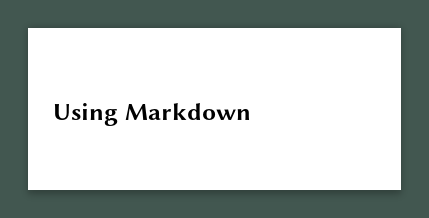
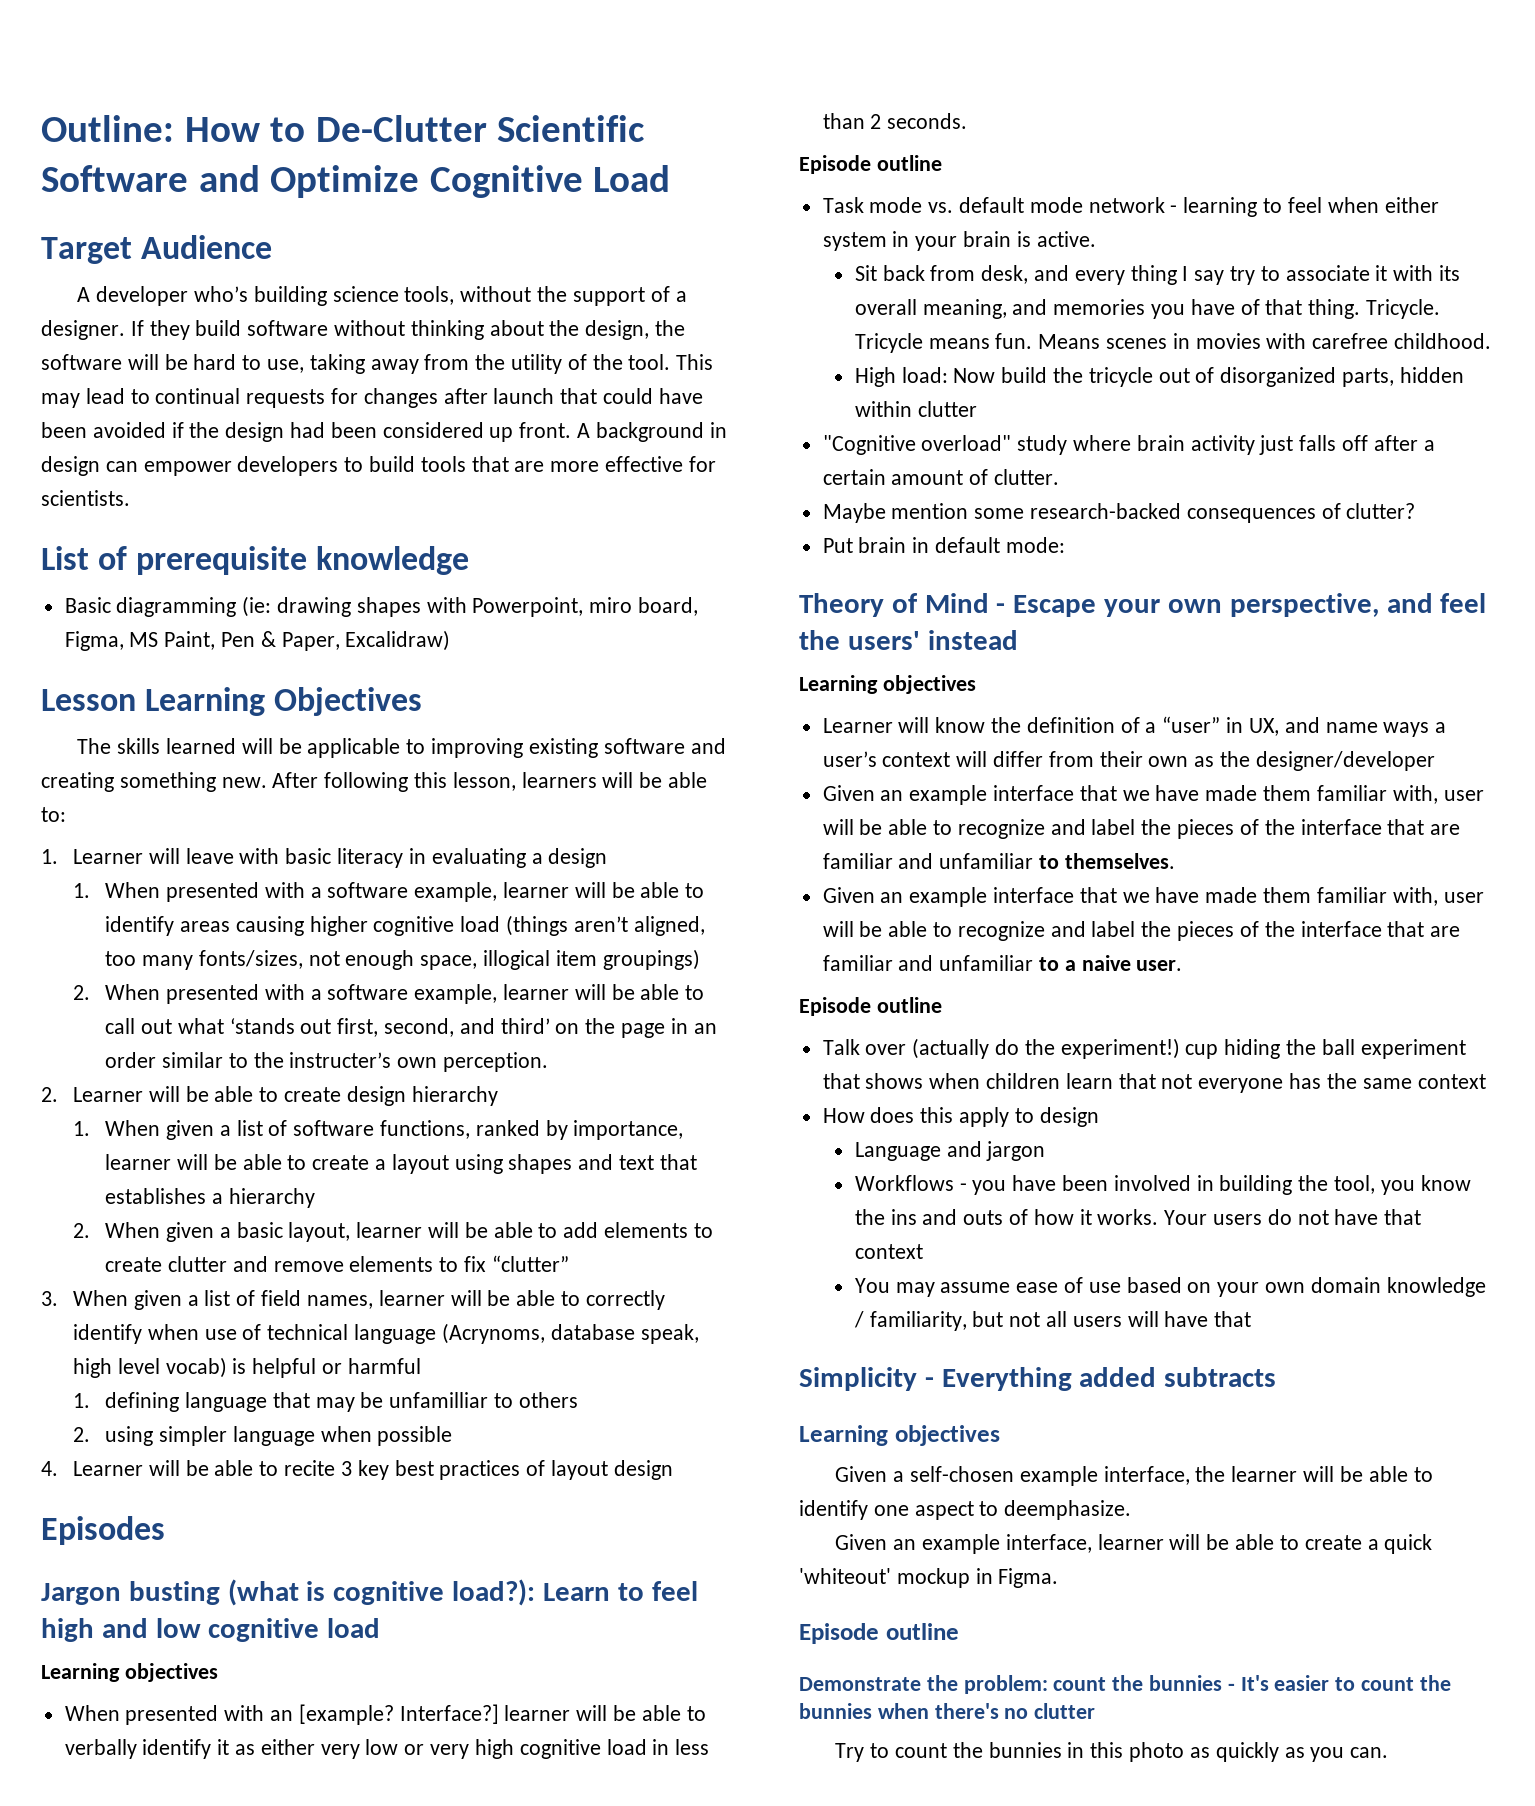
- Using Markdown
+ Outline: How to De-Clutter Scientific Software and Optimize Cognitive Load
+ Target Audience
+ A developer who’s building science tools, without the support of a designer. If they build software without thinking about the design, the software will be hard to use, taking away from the utility of the tool. This may lead to continual requests for changes after launch that could have been avoided if the design had been considered up front. A background in design can empower developers to build tools that are more effective for scientists.
+ List of prerequisite knowledge
+ Basic diagramming (ie: drawing shapes with Powerpoint, miro board, Figma, MS Paint, Pen & Paper, Excalidraw)
+ Lesson Learning Objectives
+ The skills learned will be applicable to improving existing software and creating something new. After following this lesson, learners will be able to:
+ 1. Learner will leave with basic literacy in evaluating a design
+ 1. When presented with a software example, learner will be able to identify areas causing higher cognitive load (things aren’t aligned, too many fonts/sizes, not enough space, illogical item groupings)
+ 2. When presented with a software example, learner will be able to call out what ‘stands out first, second, and third’ on the page in an order similar to the instructer’s own perception.
+ 2. Learner will be able to create design hierarchy
+ 1. When given a list of software functions, ranked by importance, learner will be able to create a layout using shapes and text that establishes a hierarchy
+ 2. When given a basic layout, learner will be able to add elements to create clutter and remove elements to fix “clutter”
+ 3. When given a list of field names, learner will be able to correctly identify when use of technical language (Acrynoms, database speak, high level vocab) is helpful or harmful
+ 1. defining language that may be unfamilliar to others
+ 2. using simpler language when possible
+ 4. Learner will be able to recite 3 key best practices of layout design
+ Episodes
+ Jargon busting (what is cognitive load?): Learn to feel high and low cognitive load
+ Learning objectives
+ When presented with an [example? Interface?] learner will be able to verbally identify it as either very low or very high cognitive load in less than 2 seconds.
+ Episode outline
+ Task mode vs. default mode network - learning to feel when either system in your brain is active.
+ Sit back from desk, and every thing I say try to associate it with its overall meaning, and memories you have of that thing. Tricycle. Tricycle means fun. Means scenes in movies with carefree childhood.
+ High load: Now build the tricycle out of disorganized parts, hidden within clutter
+ "Cognitive overload" study where brain activity just falls off after a certain amount of clutter.
+ Maybe mention some research-backed consequences of clutter?
+ Put brain in default mode:
+ Theory of Mind - Escape your own perspective, and feel the users' instead
+ Learning objectives
+ Learner will know the definition of a “user” in UX, and name ways a user’s context will differ from their own as the designer/developer
+ Given an example interface that we have made them familiar with, user will be able to recognize and label the pieces of the interface that are familiar and unfamiliar to themselves.
+ Given an example interface that we have made them familiar with, user will be able to recognize and label the pieces of the interface that are familiar and unfamiliar to a naive user.
+ Episode outline
+ Talk over (actually do the experiment!) cup hiding the ball experiment that shows when children learn that not everyone has the same context
+ How does this apply to design
+ Language and jargon
+ Workflows - you have been involved in building the tool, you know the ins and outs of how it works. Your users do not have that context
+ You may assume ease of use based on your own domain knowledge / familiarity, but not all users will have that
+ Simplicity - Everything added subtracts
+ Learning objectives
+ Given a self-chosen example interface, the learner will be able to identify one aspect to deemphasize.
+ Given an example interface, learner will be able to create a quick 'whiteout' mockup in Figma.
+ Episode outline
+ Demonstrate the problem: count the bunnies - It's easier to count the bunnies when there's no clutter
+ Try to count the bunnies in this photo as quickly as you can.

